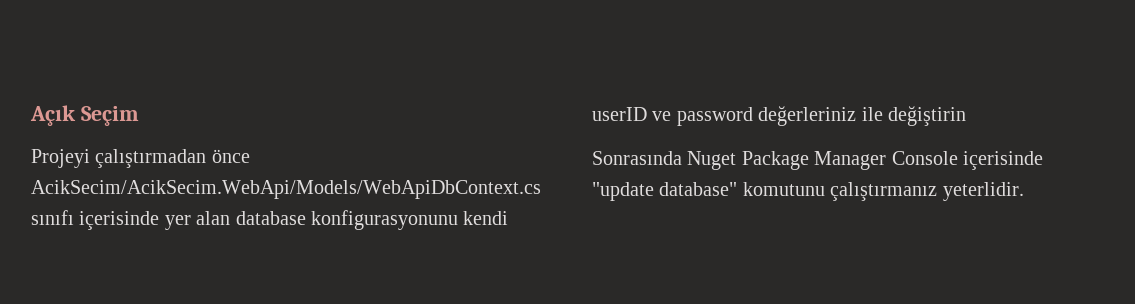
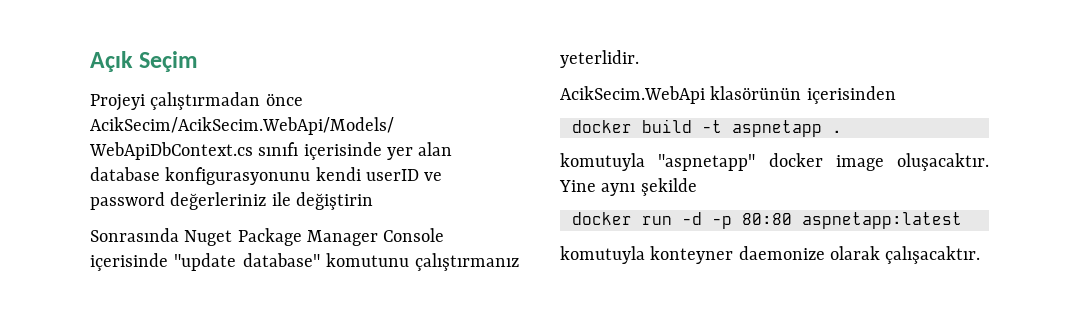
+ AcikSecim.WebApi klasörünün içerisinden
+ docker build -t aspnetapp .
+ komutuyla "aspnetapp" docker image oluşacaktır. Yine aynı şekilde
+ docker run -d -p 80:80 aspnetapp:latest
+ komutuyla konteyner daemonize olarak çalışacaktır.

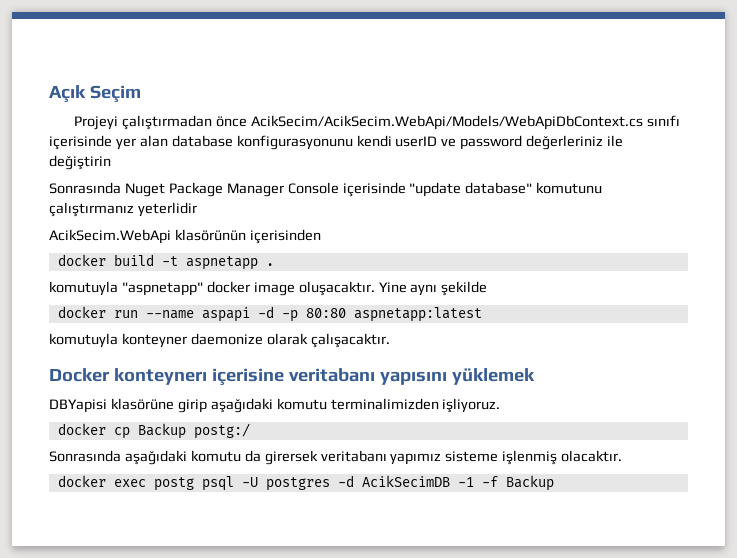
- Sonrasında Nuget Package Manager Console içerisinde "update database" komutunu çalıştırmanız yeterlidir.
+ Sonrasında Nuget Package Manager Console içerisinde "update database" komutunu çalıştırmanız yeterlidir
- docker run -d -p 80:80 aspnetapp:latest
+ docker run --name aspapi -d -p 80:80 aspnetapp:latest
+ Docker konteynerı içerisine veritabanı yapısını yüklemek
+ DBYapisi klasörüne girip aşağıdaki komutu terminalimizden işliyoruz.
+ docker cp Backup postg:/
+ Sonrasında aşağıdaki komutu da girersek veritabanı yapımız sisteme işlenmiş olacaktır.
+ docker exec postg psql -U postgres -d AcikSecimDB -1 -f Backup

